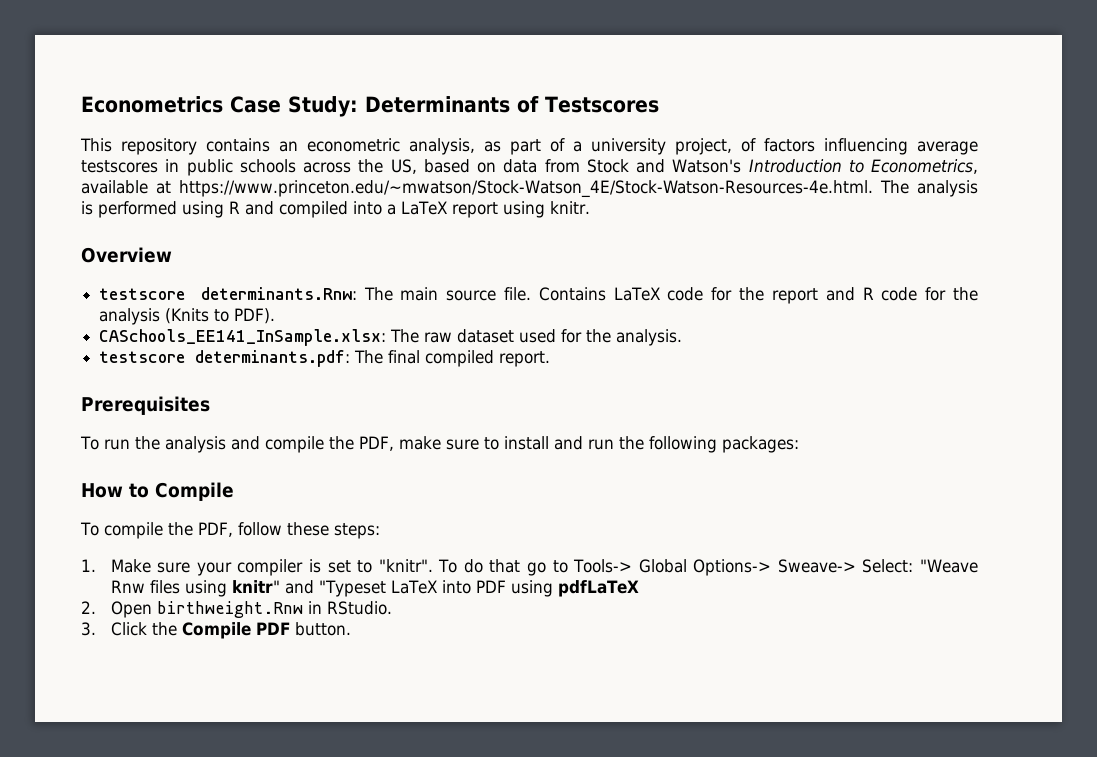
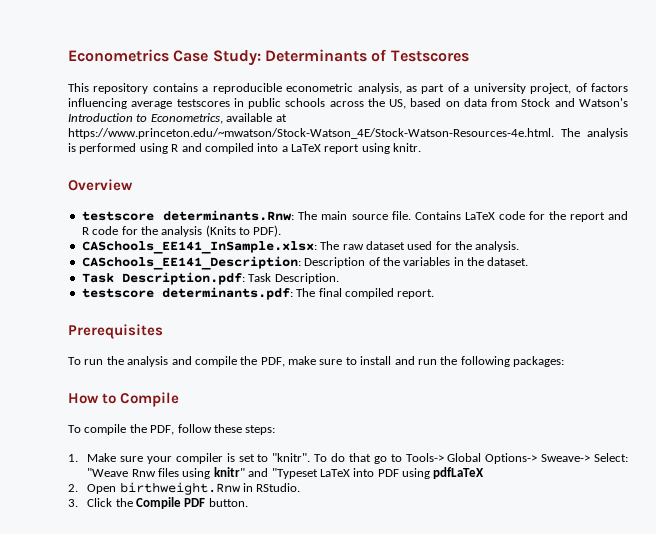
- This repository contains an econometric analysis, as part of a university project, of factors influencing average testscores in public schools across the US, based on data from Stock and Watson's Introduction to Econometrics, available at https://www.princeton.edu/~mwatson/Stock-Watson_4E/Stock-Watson-Resources-4e.html. The analysis is performed using R and compiled into a LaTeX report using knitr.
+ This repository contains a reproducible econometric analysis, as part of a university project, of factors influencing average testscores in public schools across the US, based on data from Stock and Watson's Introduction to Econometrics, available at https://www.princeton.edu/~mwatson/Stock-Watson_4E/Stock-Watson-Resources-4e.html. The analysis is performed using R and compiled into a LaTeX report using knitr.
+ CASchools_EE141_Description: Description of the variables in the dataset.
+ Task Description.pdf: Task Description.

